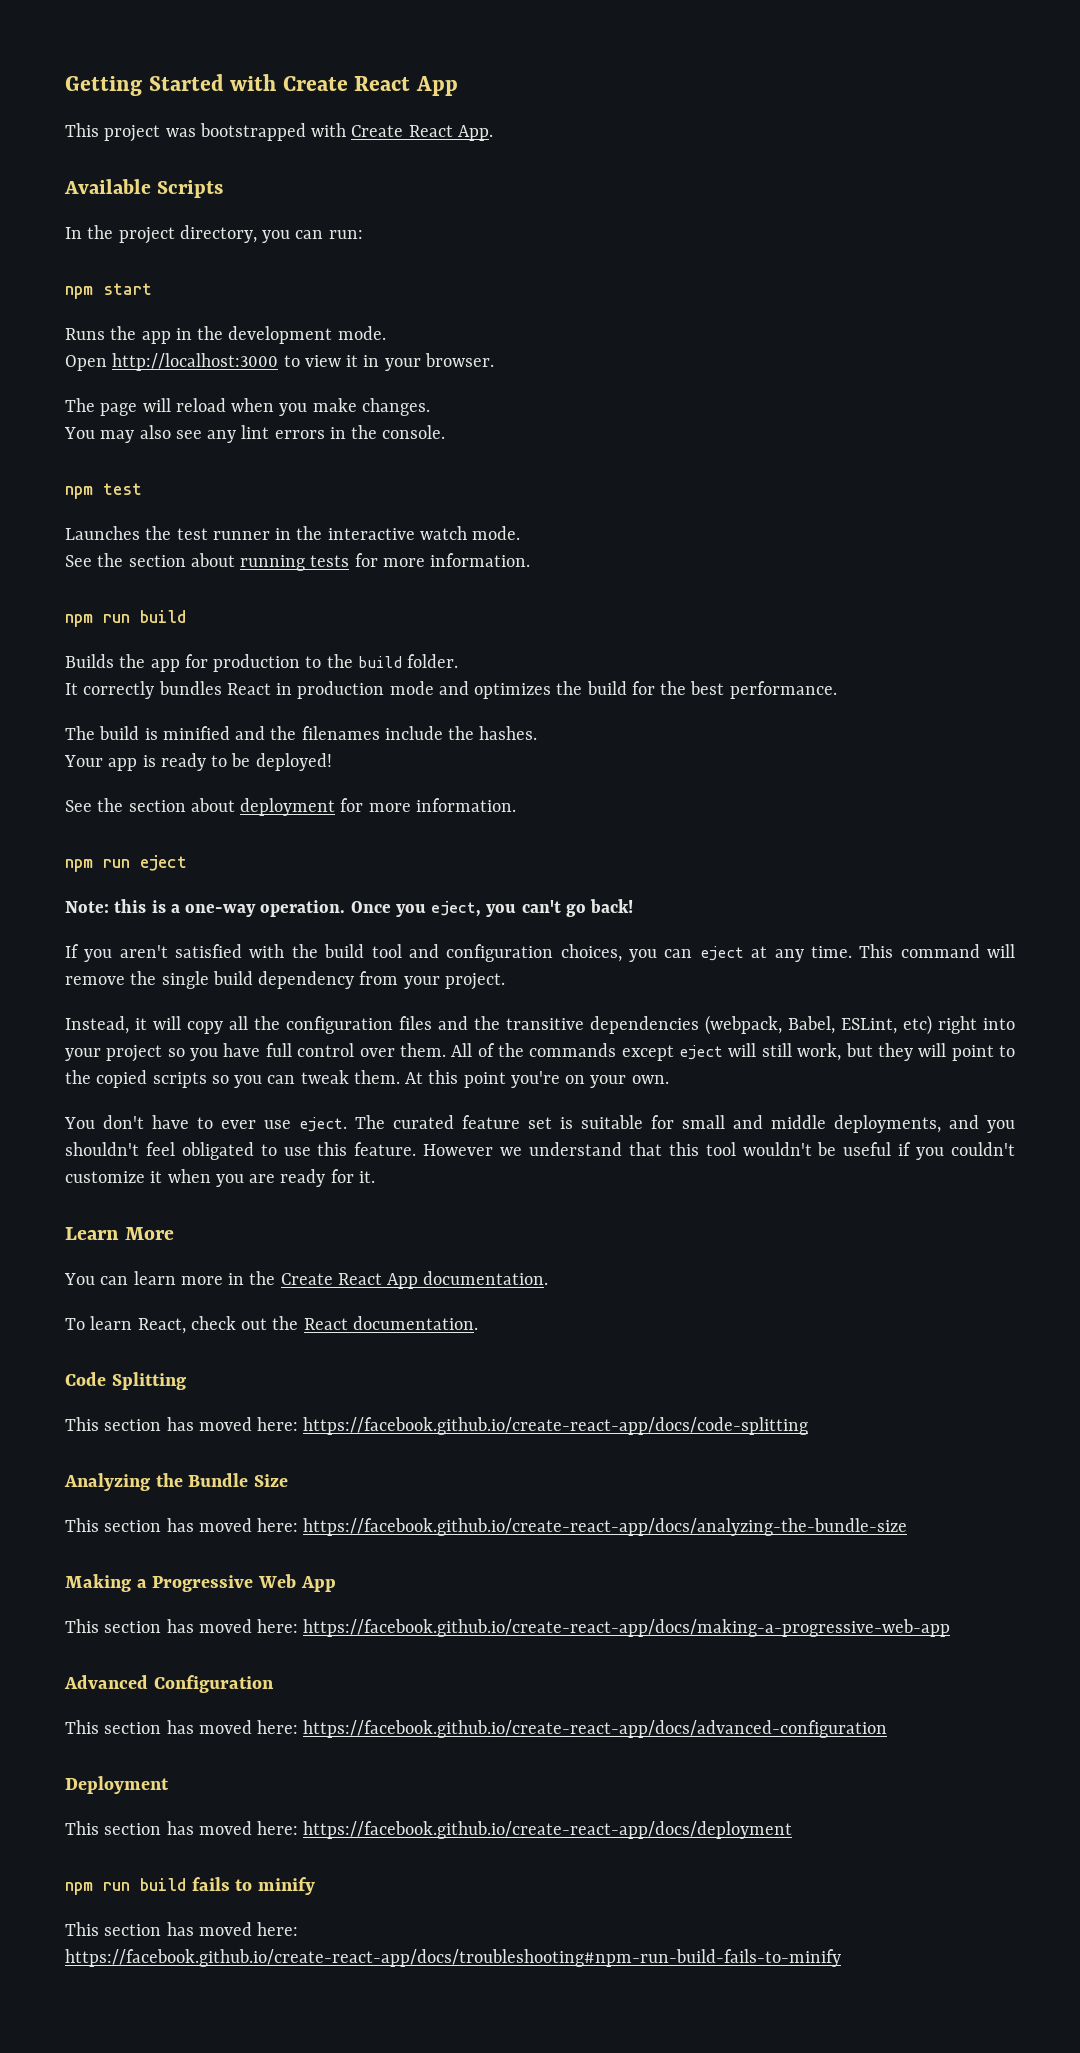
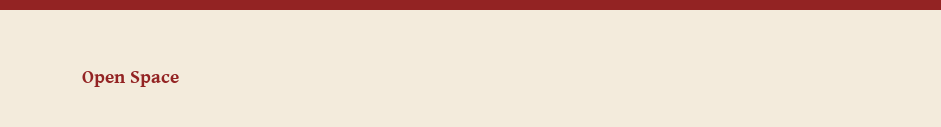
- Getting Started with Create React App
- This project was bootstrapped with Create React App.
- Available Scripts
- In the project directory, you can run:
- npm start
- Runs the app in the development mode.
- Open http://localhost:3000 to view it in your browser.
- The page will reload when you make changes.
- You may also see any lint errors in the console.
- npm test
- Launches the test runner in the interactive watch mode.
- See the section about running tests for more information.
- npm run build
- Builds the app for production to the build folder.
- It correctly bundles React in production mode and optimizes the build for the best performance.
- The build is minified and the filenames include the hashes.
- Your app is ready to be deployed!
- See the section about deployment for more information.
- npm run eject
- Note: this is a one-way operation. Once you eject, you can't go back!
- If you aren't satisfied with the build tool and configuration choices, you can eject at any time. This command will remove the single build dependency from your project.
- Instead, it will copy all the configuration files and the transitive dependencies (webpack, Babel, ESLint, etc) right into your project so you have full control over them. All of the commands except eject will still work, but they will point to the copied scripts so you can tweak them. At this point you're on your own.
- You don't have to ever use eject. The curated feature set is suitable for small and middle deployments, and you shouldn't feel obligated to use this feature. However we understand that this tool wouldn't be useful if you couldn't customize it when you are ready for it.
- Learn More
- You can learn more in the Create React App documentation.
- To learn React, check out the React documentation.
- Code Splitting
- This section has moved here: https://facebook.github.io/create-react-app/docs/code-splitting
- Analyzing the Bundle Size
- This section has moved here: https://facebook.github.io/create-react-app/docs/analyzing-the-bundle-size
- Making a Progressive Web App
- This section has moved here: https://facebook.github.io/create-react-app/docs/making-a-progressive-web-app
- Advanced Configuration
- This section has moved here: https://facebook.github.io/create-react-app/docs/advanced-configuration
- Deployment
- This section has moved here: https://facebook.github.io/create-react-app/docs/deployment
- npm run build fails to minify
- This section has moved here: https://facebook.github.io/create-react-app/docs/troubleshooting#npm-run-build-fails-to-minify
+ Open Space

